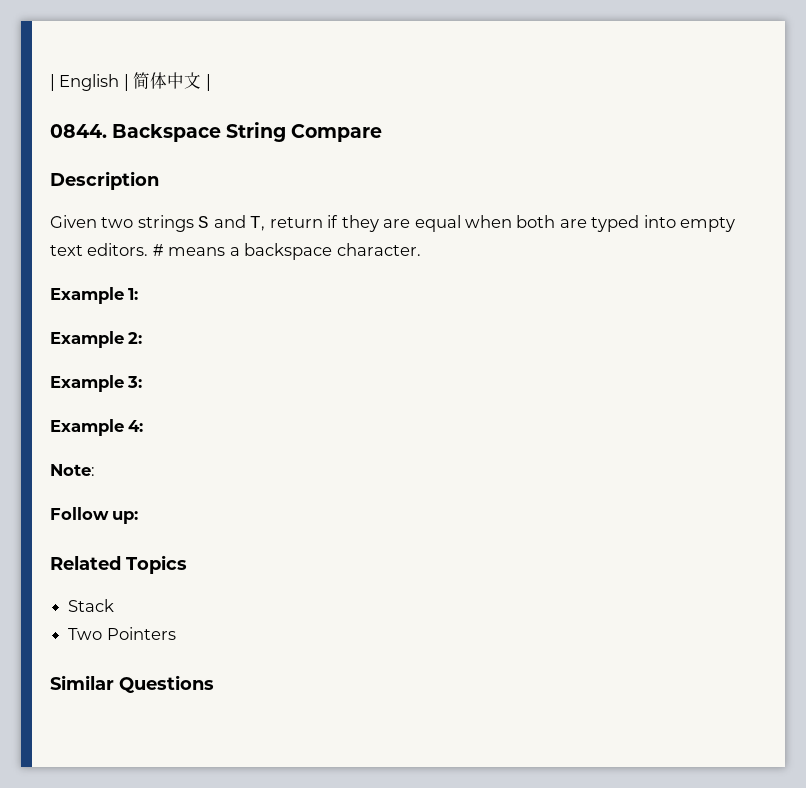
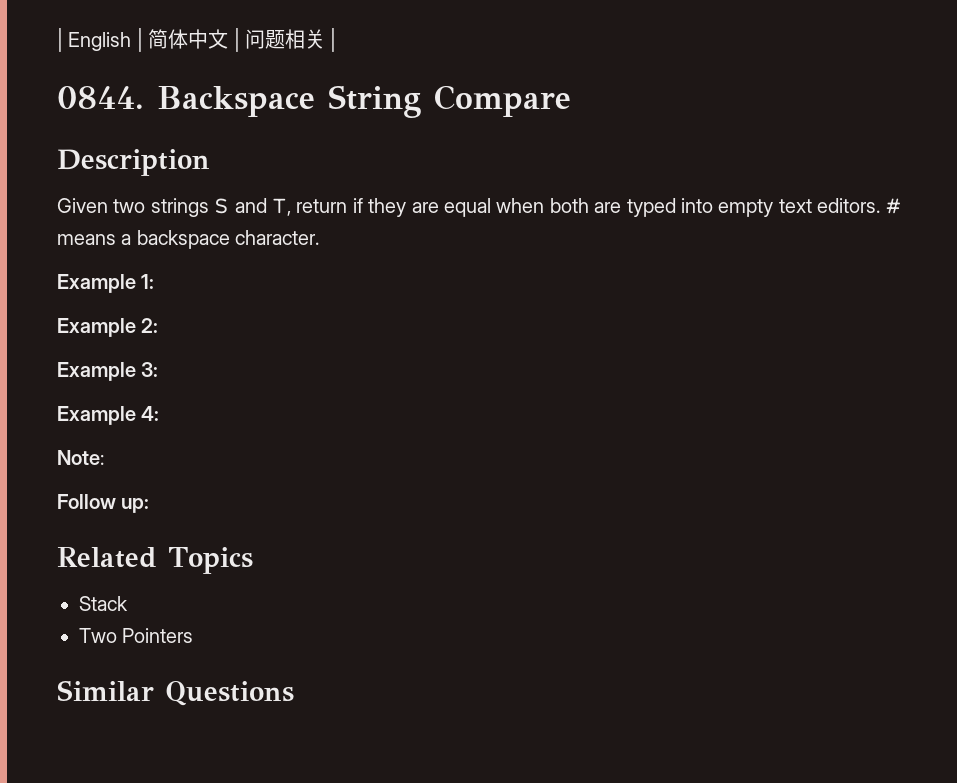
- | English | 简体中文 |
+ | English | 简体中文 | 问题相关 |

